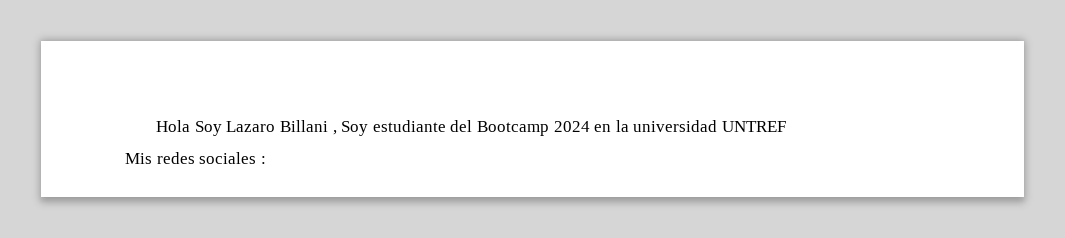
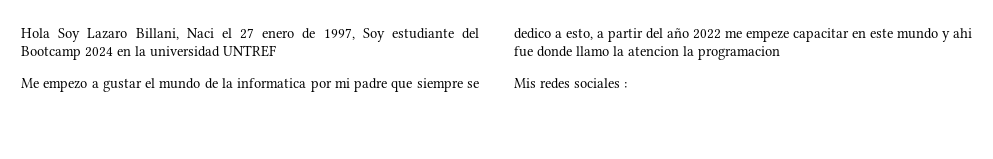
- Hola Soy Lazaro Billani , Soy estudiante del Bootcamp 2024 en la universidad UNTREF
+ Hola Soy Lazaro Billani, Naci el 27 enero de 1997, Soy estudiante del Bootcamp 2024 en la universidad UNTREF
+ Me empezo a gustar el mundo de la informatica por mi padre que siempre se dedico a esto, a partir del año 2022 me empeze capacitar en este mundo y ahi fue donde llamo la atencion la programacion

